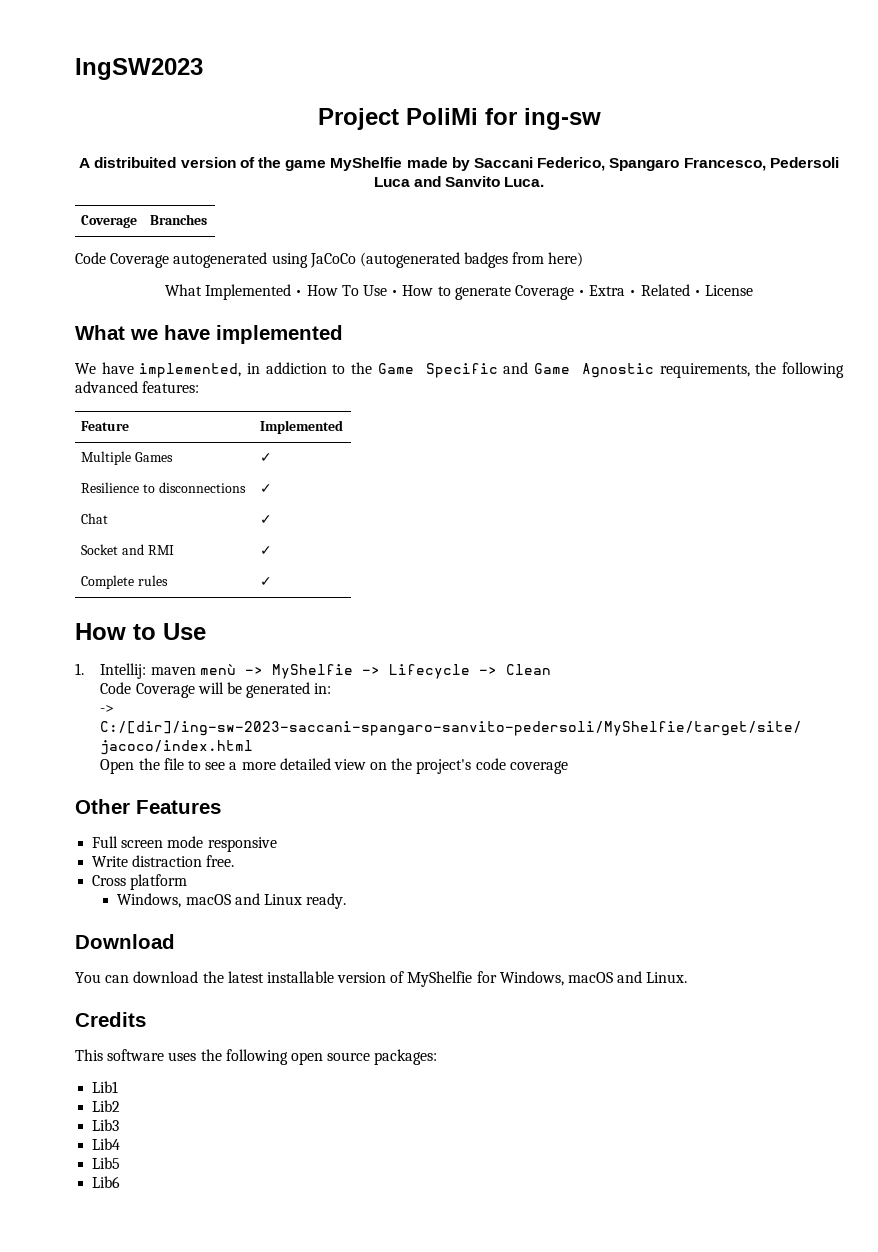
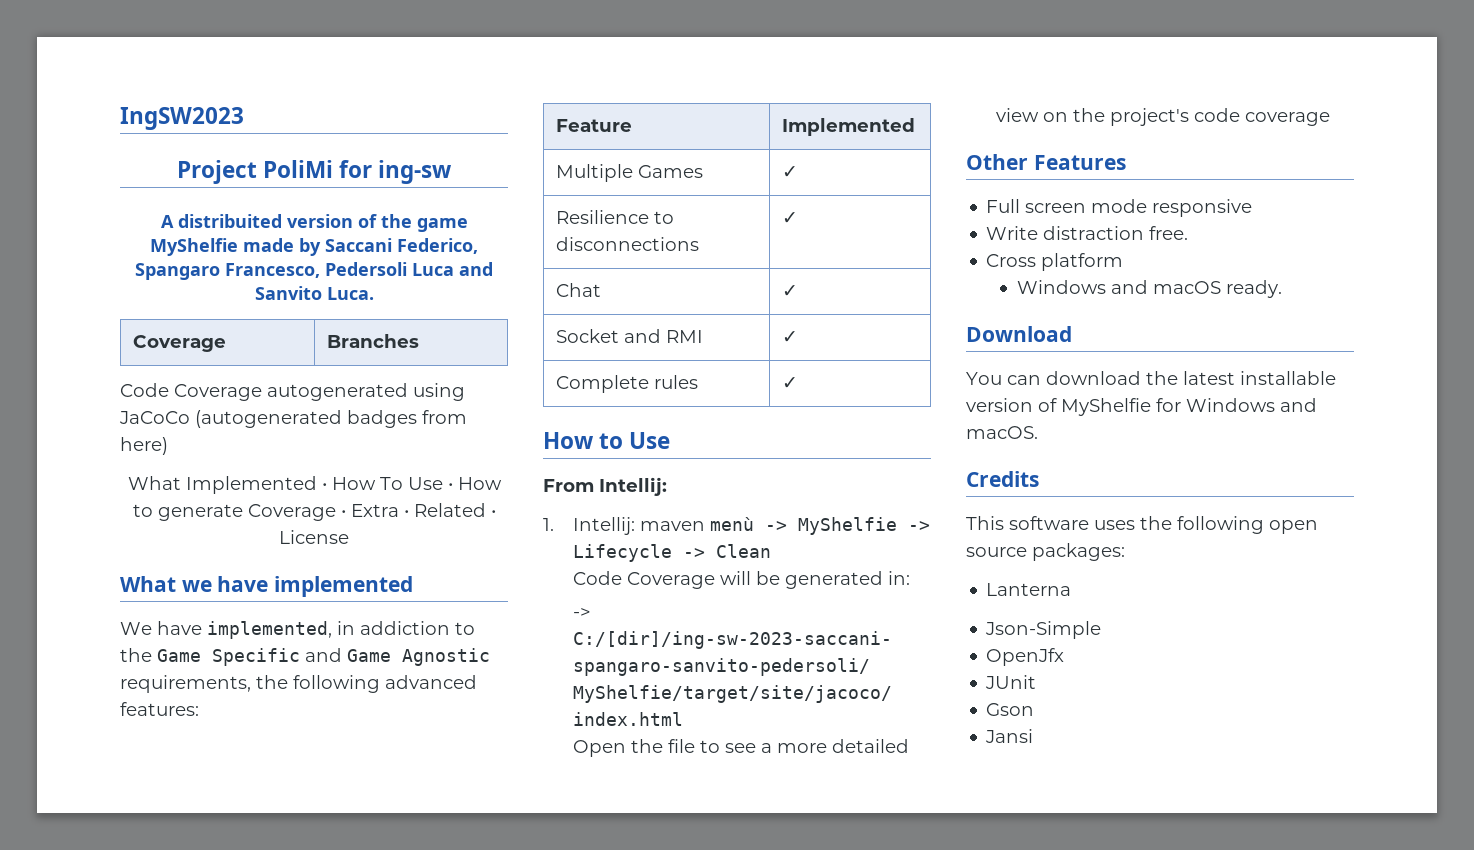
+ From Intellij:
- Windows, macOS and Linux ready.
+ Windows and macOS ready.
- You can download the latest installable version of MyShelfie for Windows, macOS and Linux.
+ You can download the latest installable version of MyShelfie for Windows and macOS.
- Lib1
- Lib2
- Lib3
- Lib4
- Lib5
- Lib6
+ Lanterna
+ Json-Simple
+ OpenJfx
+ JUnit
+ Gson
+ Jansi

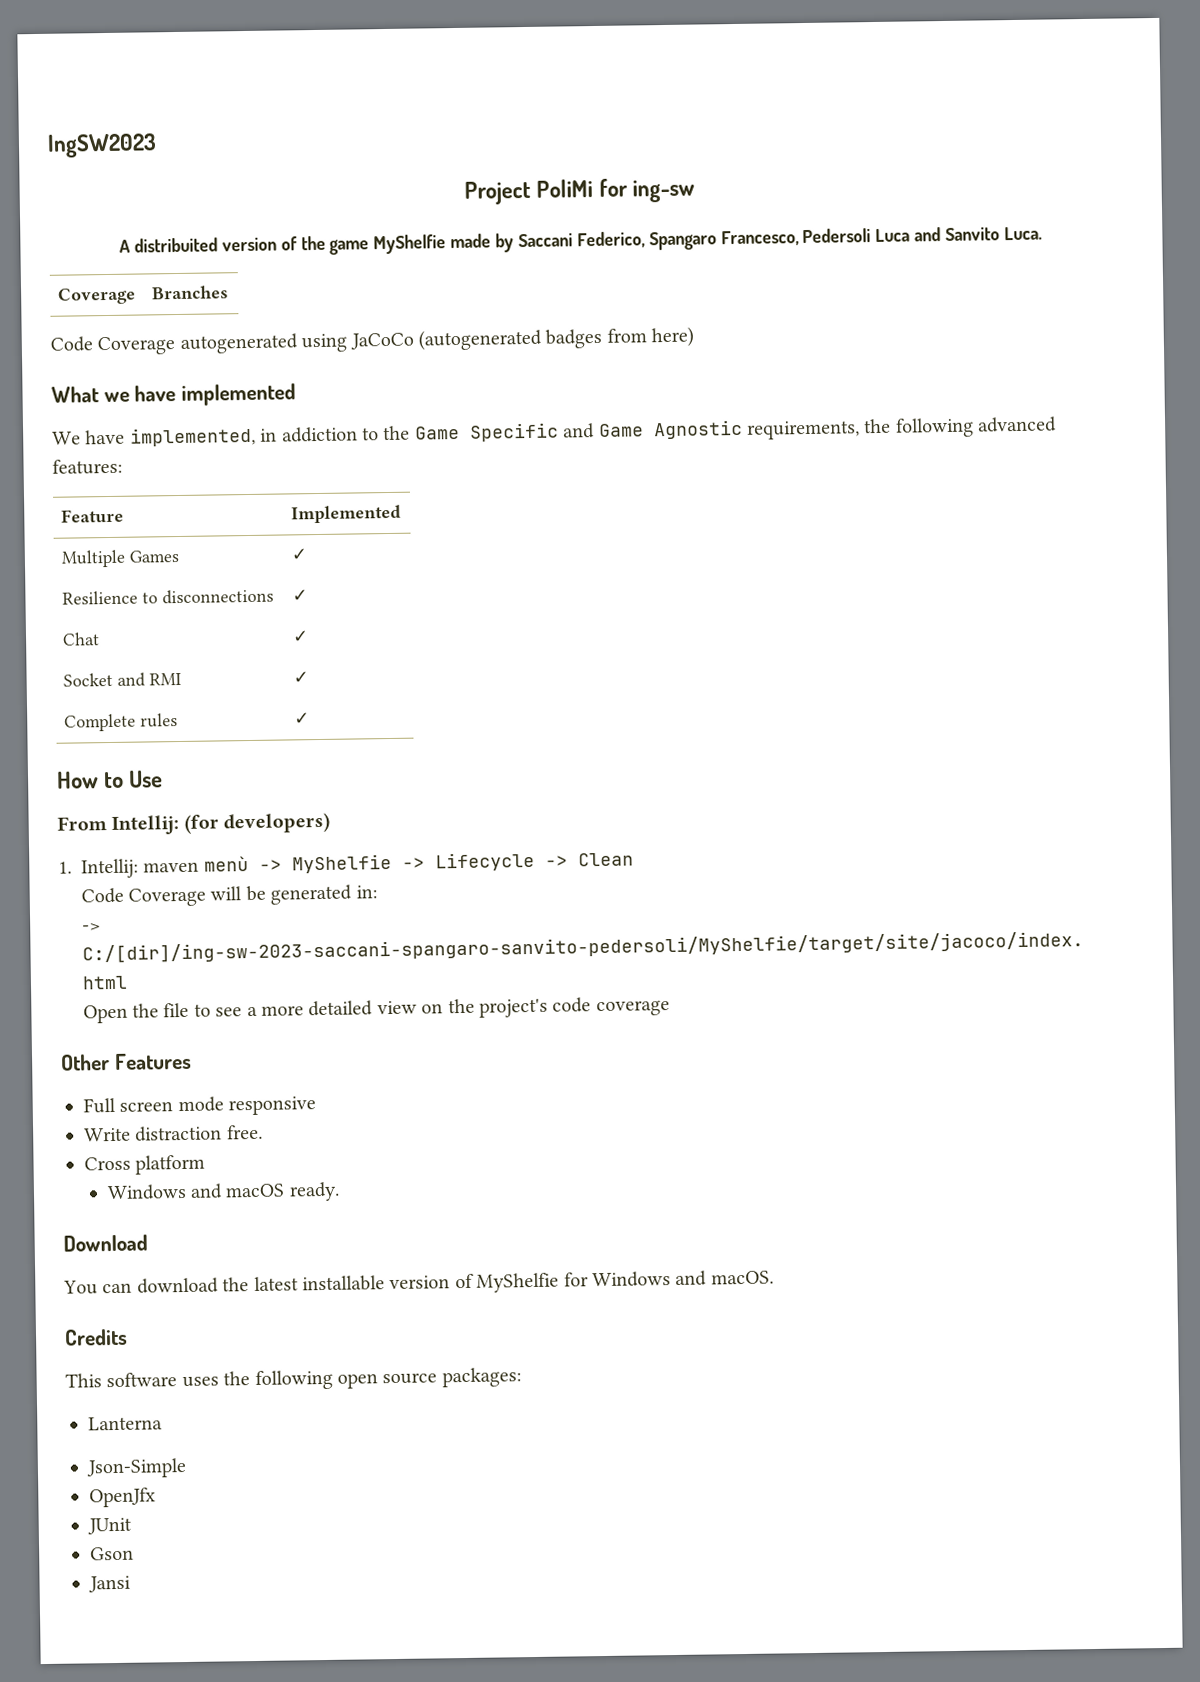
- What Implemented • How To Use • How to generate Coverage • Extra • Related • License
- From Intellij:
+ From Intellij: (for developers)

